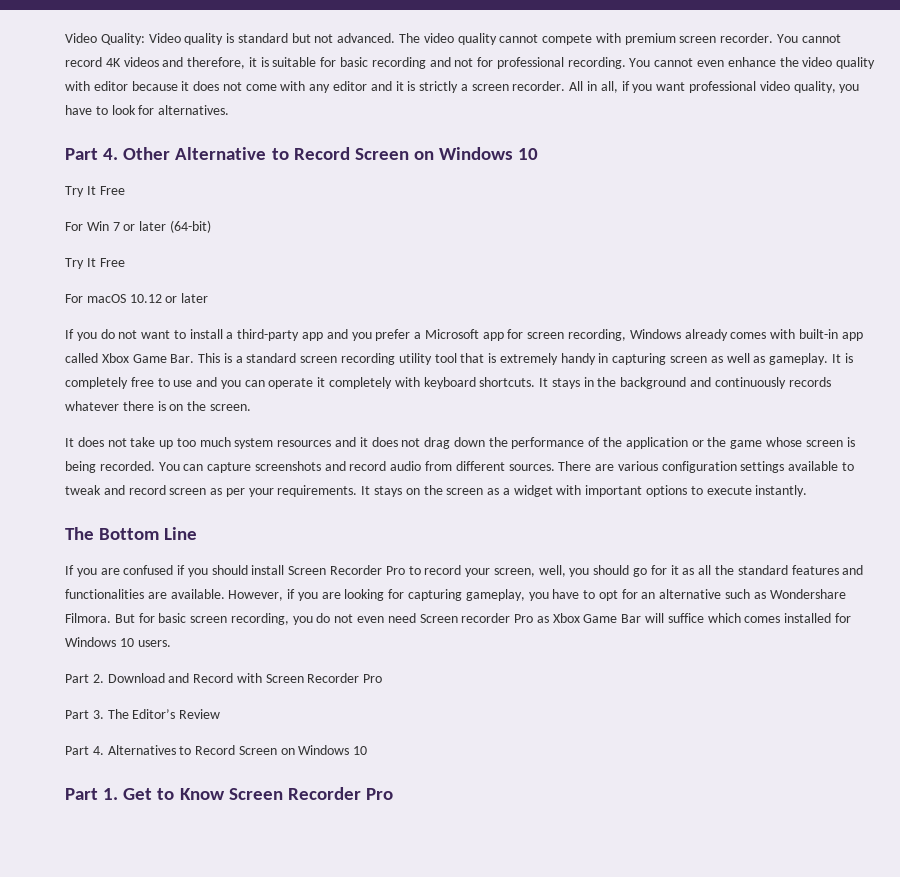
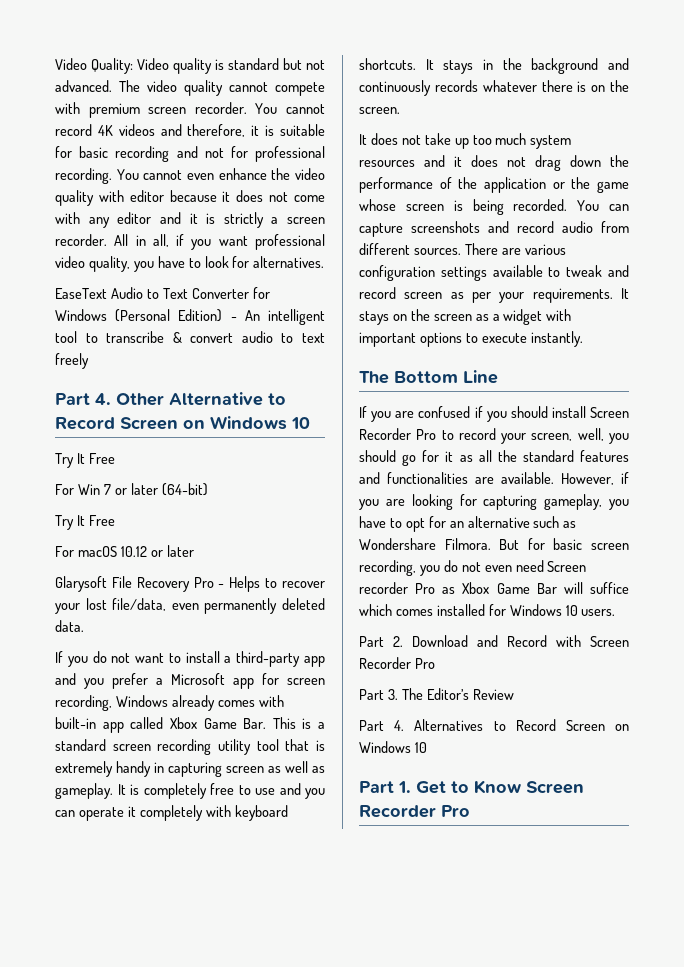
+ EaseText Audio to Text Converter for Windows (Personal Edition) - An intelligent tool to transcribe & convert audio to text freely
+ Glarysoft File Recovery Pro - Helps to recover your lost file/data, even permanently deleted data.

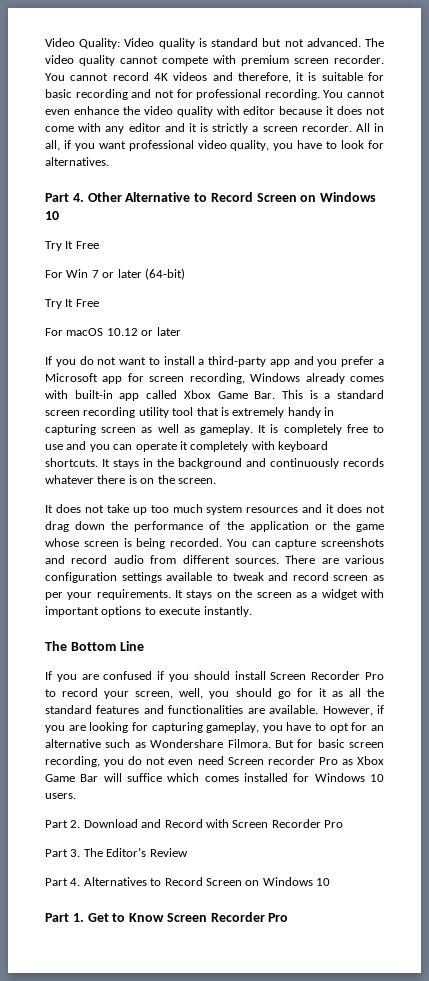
- EaseText Audio to Text Converter for Windows (Personal Edition) - An intelligent tool to transcribe & convert audio to text freely
- Glarysoft File Recovery Pro - Helps to recover your lost file/data, even permanently deleted data.

